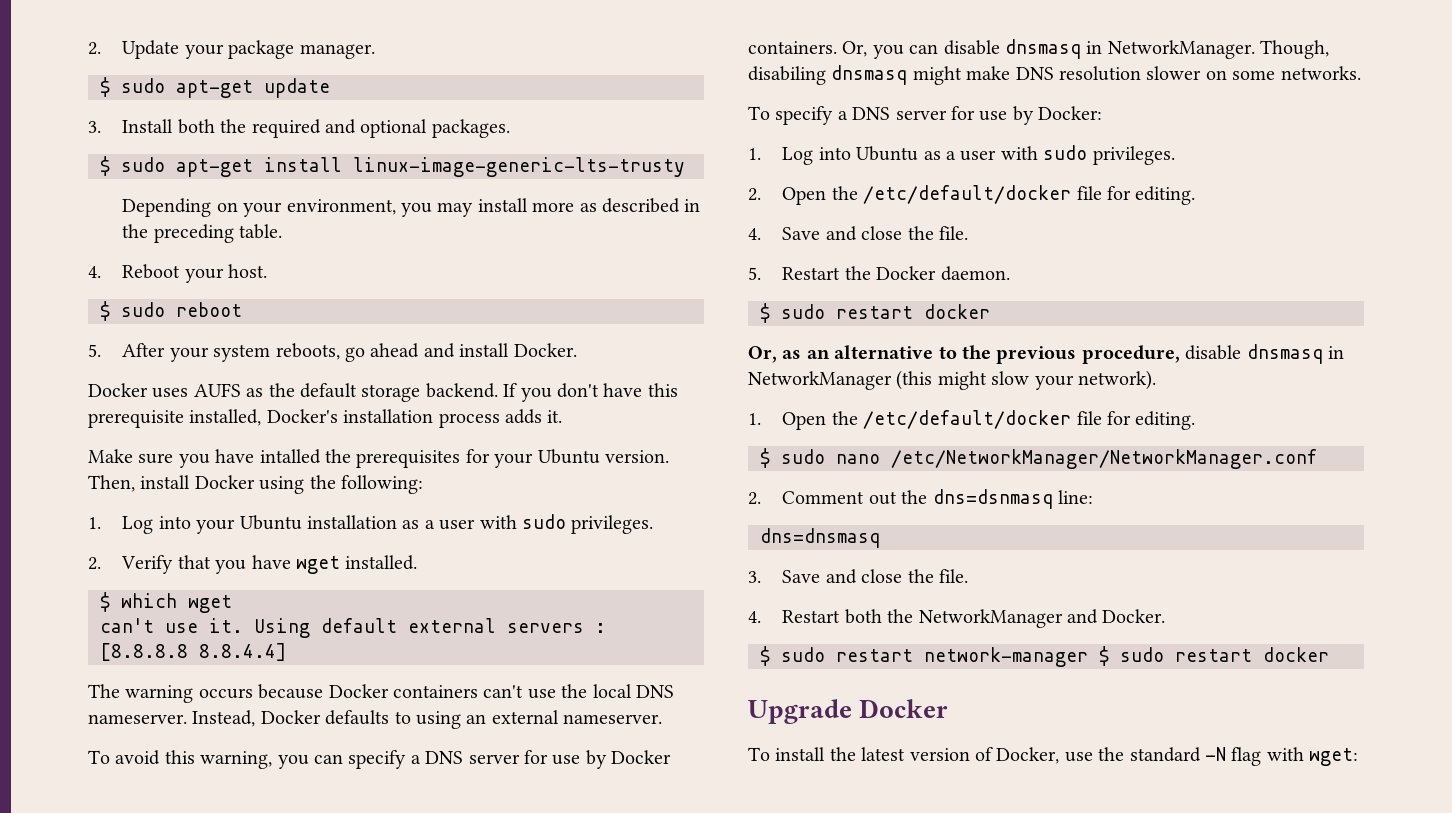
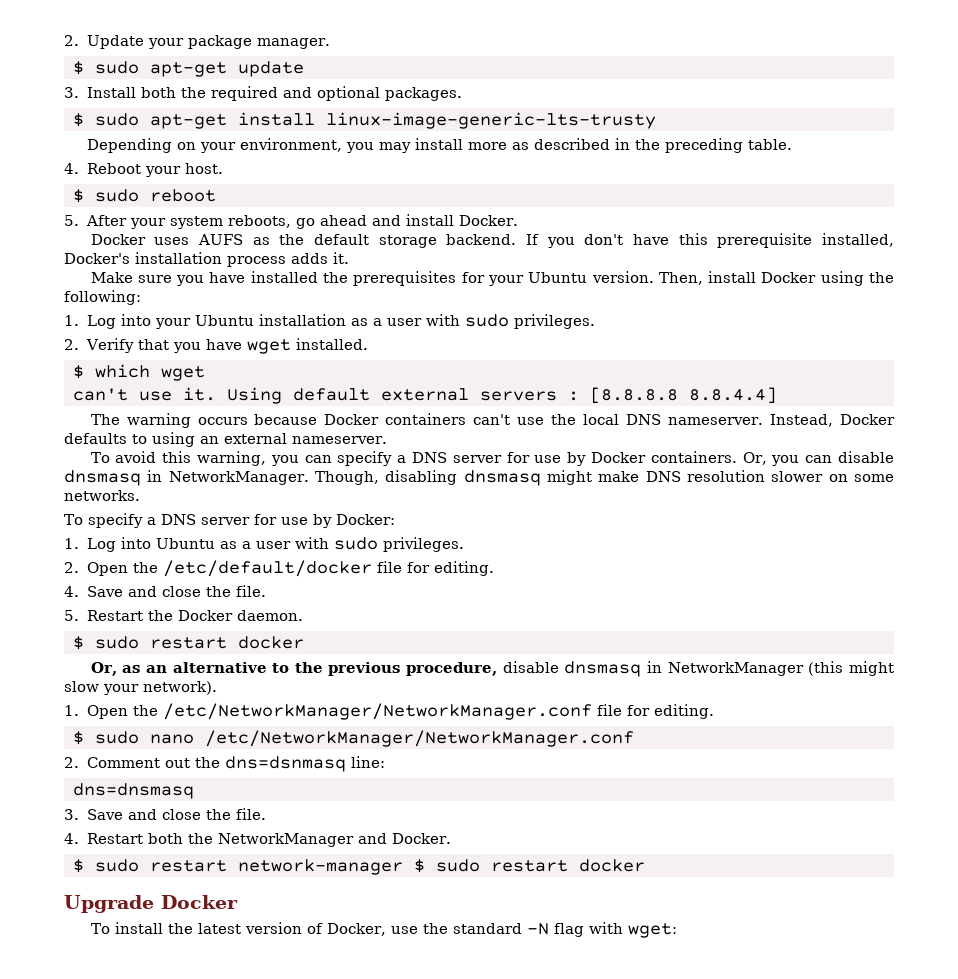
- Make sure you have intalled the prerequisites for your Ubuntu version.
+ Make sure you have installed the prerequisites for your Ubuntu version.
- Though, disabiling dnsmasq might make DNS resolution slower on some networks.
+ Though, disabling dnsmasq might make DNS resolution slower on some networks.
- 1. Open the /etc/default/docker file for editing.
+ 1. Open the /etc/NetworkManager/NetworkManager.conf file for editing.

